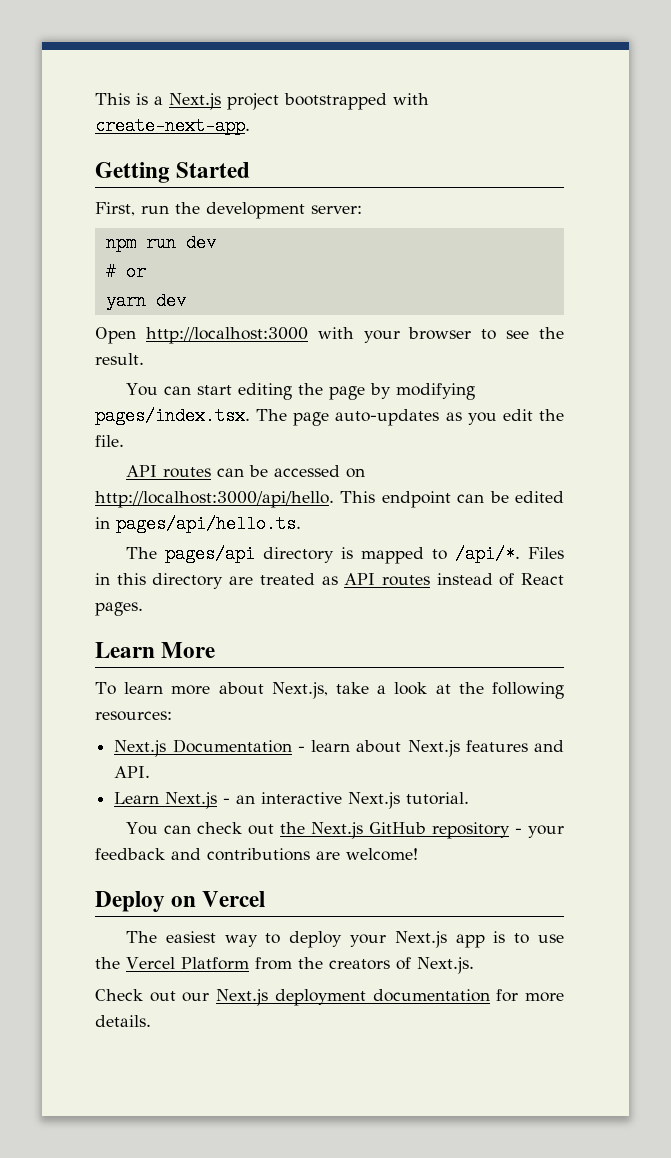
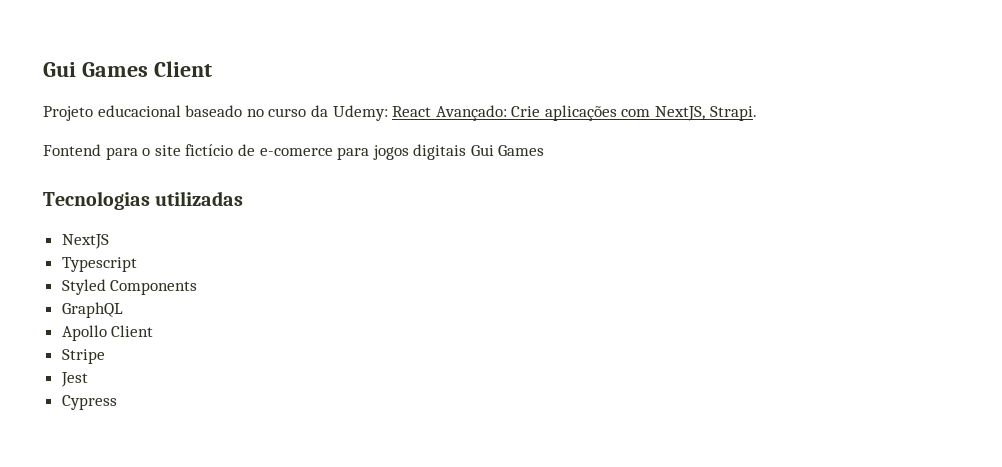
- This is a Next.js project bootstrapped with create-next-app.
- Getting Started
- First, run the development server:
- npm run dev
- # or
- yarn dev
- Open http://localhost:3000 with your browser to see the result.
- You can start editing the page by modifying pages/index.tsx. The page auto-updates as you edit the file.
- API routes can be accessed on http://localhost:3000/api/hello. This endpoint can be edited in pages/api/hello.ts.
- The pages/api directory is mapped to /api/*. Files in this directory are treated as API routes instead of React pages.
- Learn More
- To learn more about Next.js, take a look at the following resources:
- Next.js Documentation - learn about Next.js features and API.
- Learn Next.js - an interactive Next.js tutorial.
- You can check out the Next.js GitHub repository - your feedback and contributions are welcome!
- Deploy on Vercel
- The easiest way to deploy your Next.js app is to use the Vercel Platform from the creators of Next.js.
- Check out our Next.js deployment documentation for more details.
+ Gui Games Client
+ Projeto educacional baseado no curso da Udemy: React Avançado: Crie aplicações com NextJS, Strapi.
+ Fontend para o site fictício de e-comerce para jogos digitais Gui Games
+ Tecnologias utilizadas
+ NextJS
+ Typescript
+ Styled Components
+ GraphQL
+ Apollo Client
+ Stripe
+ Jest
+ Cypress

